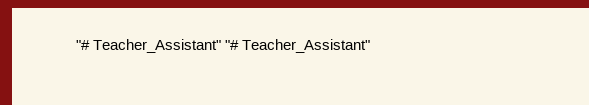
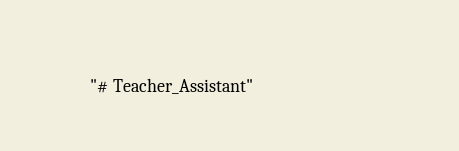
- "# Teacher_Assistant" "# Teacher_Assistant"
+ "# Teacher_Assistant"

